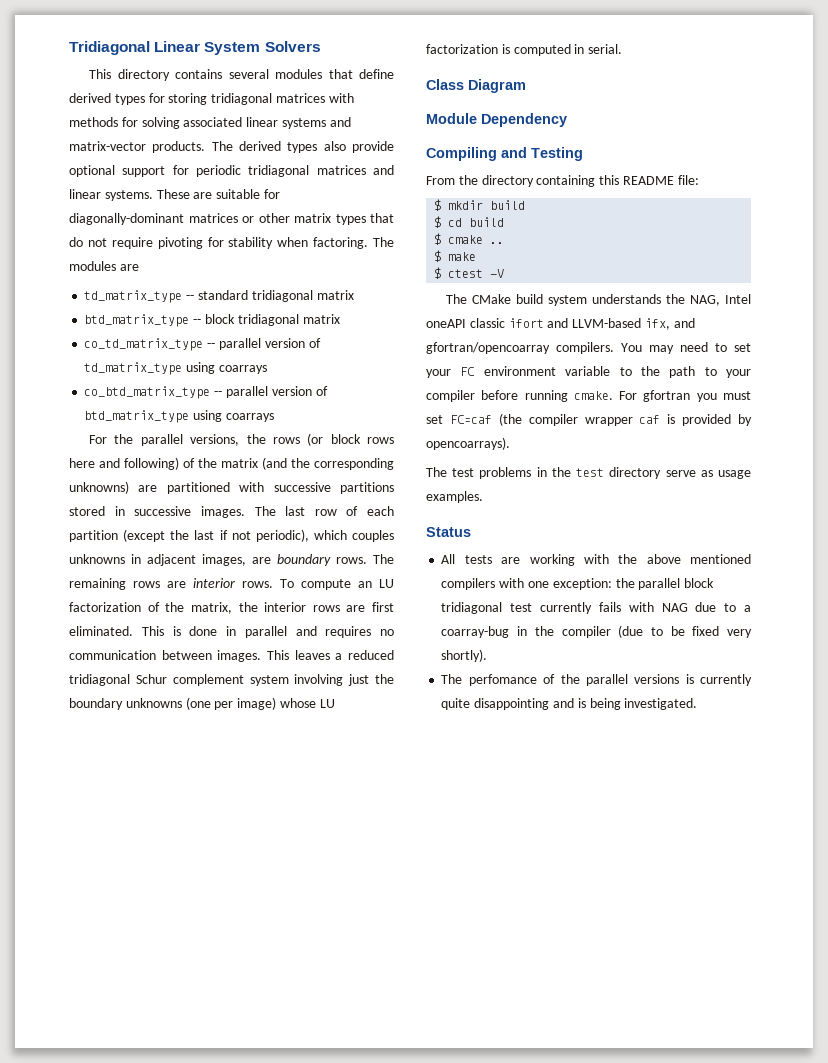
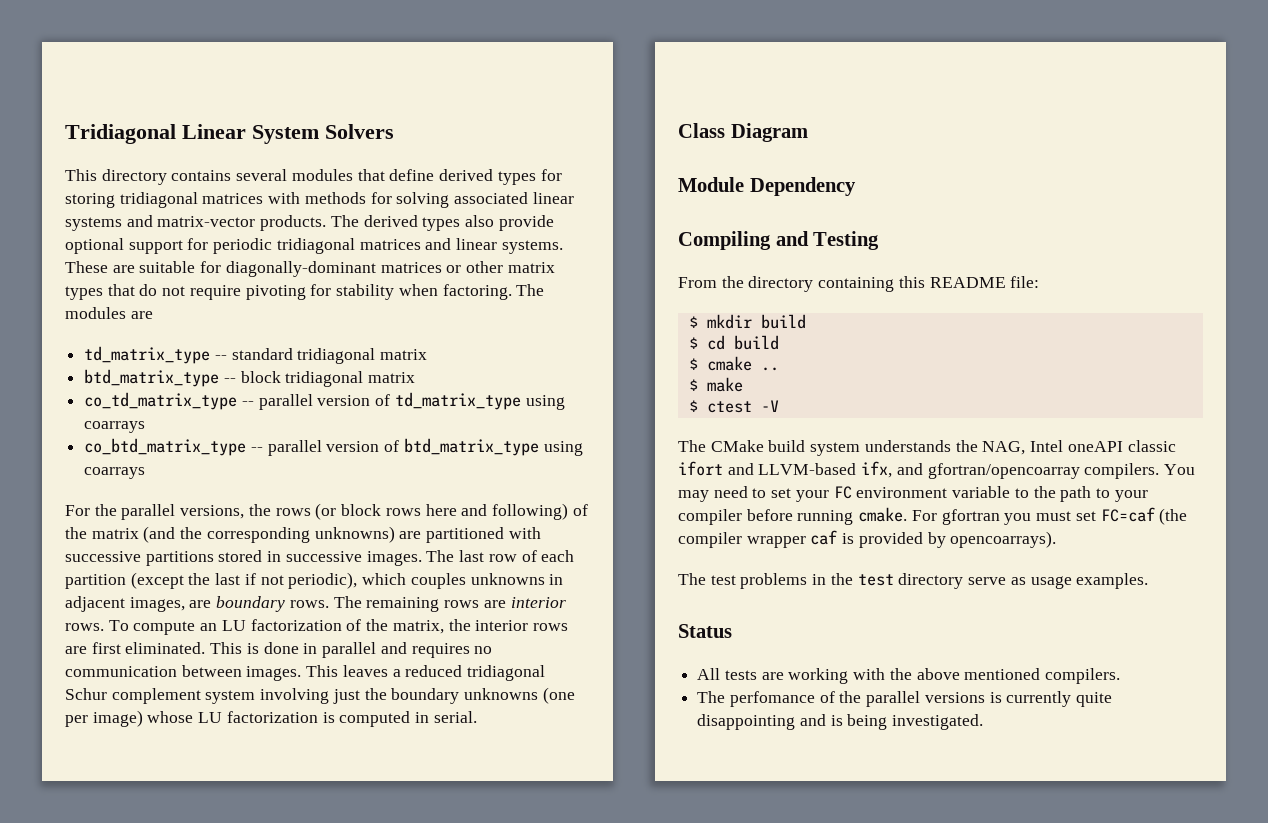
- All tests are working with the above mentioned compilers with one exception: the parallel block tridiagonal test currently fails with NAG due to a coarray-bug in the compiler (due to be fixed very shortly).
+ All tests are working with the above mentioned compilers.

